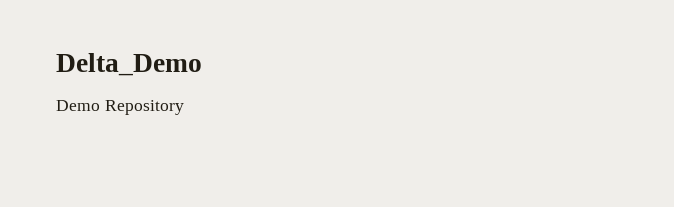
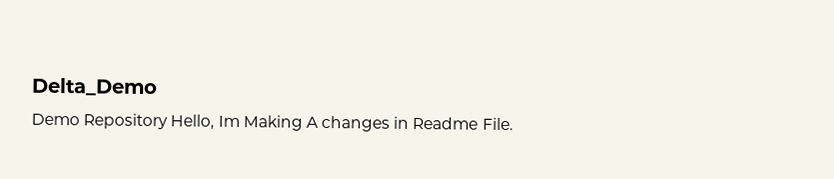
- Demo Repository
+ Demo Repository Hello, Im Making A changes in Readme File.

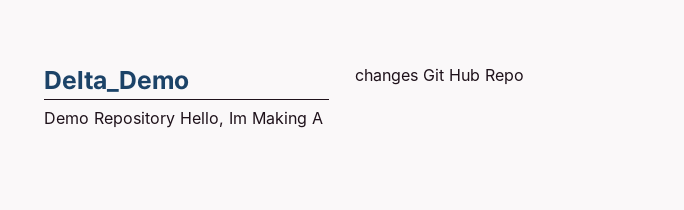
- Demo Repository Hello, Im Making A changes in Readme File.
+ Demo Repository Hello, Im Making A changes Git Hub Repo

